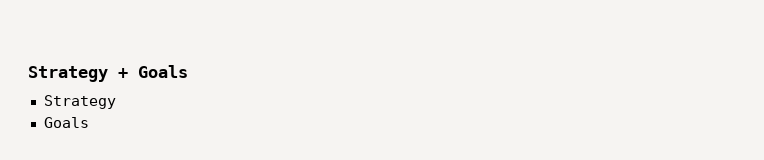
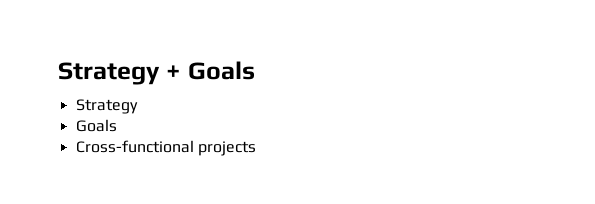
+ Cross-functional projects

